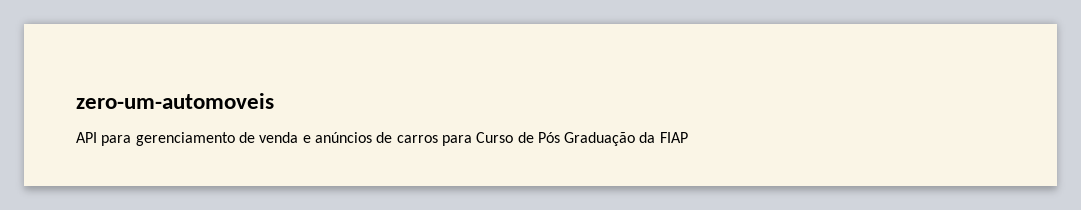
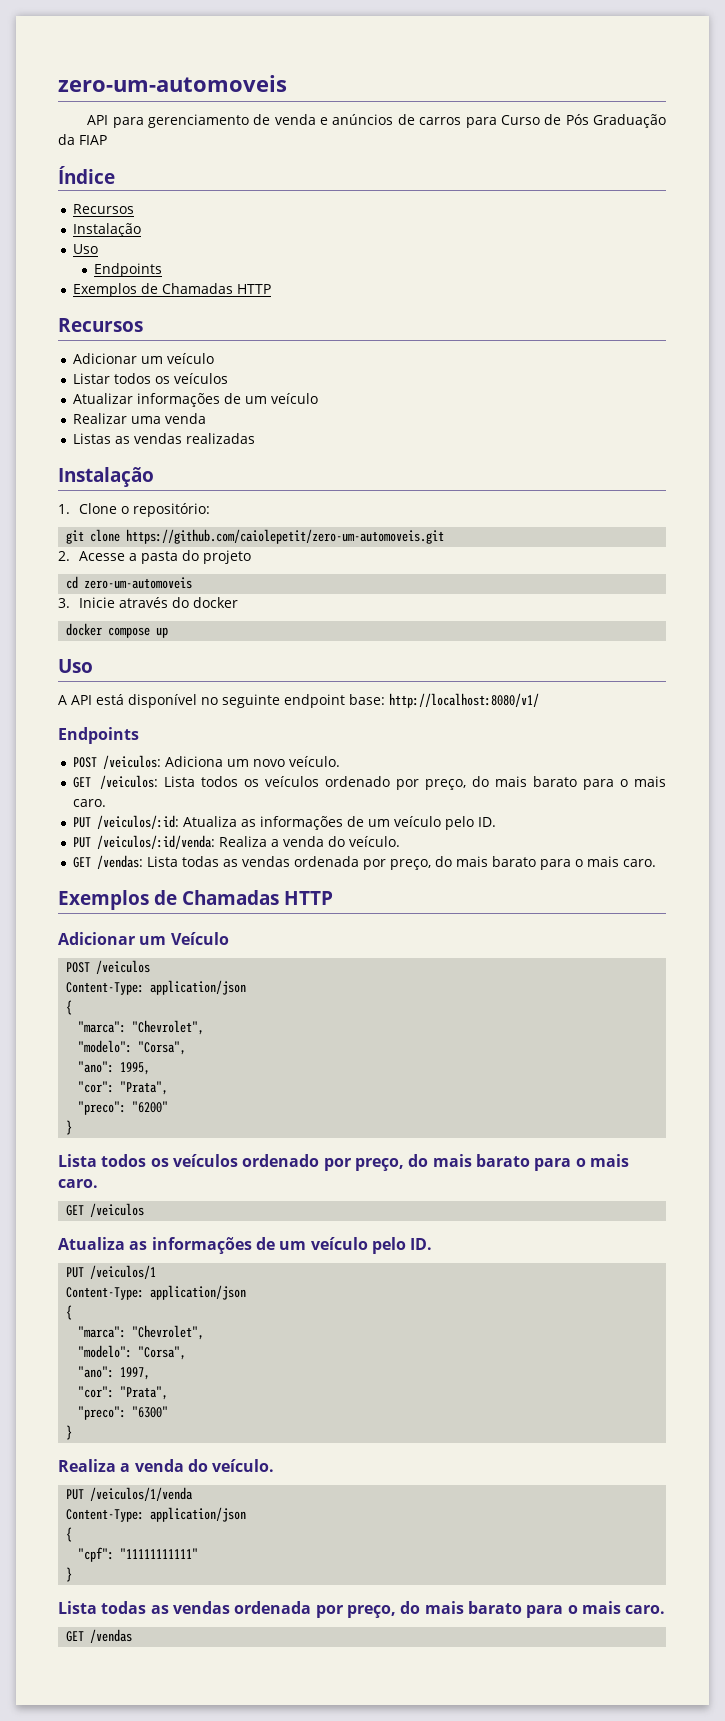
+ Índice
+ Recursos
+ Instalação
+ Uso
+ Endpoints
+ Exemplos de Chamadas HTTP
+ Recursos
+ Adicionar um veículo
+ Listar todos os veículos
+ Atualizar informações de um veículo
+ Realizar uma venda
+ Listas as vendas realizadas
+ Instalação
+ 1. Clone o repositório:
+ git clone https://github.com/caiolepetit/zero-um-automoveis.git
+ 2. Acesse a pasta do projeto
+ cd zero-um-automoveis
+ 3. Inicie através do docker
+ docker compose up
+ Uso
+ A API está disponível no seguinte endpoint base: http://localhost:8080/v1/
+ Endpoints
+ POST /veiculos: Adiciona um novo veículo.
+ GET /veiculos: Lista todos os veículos ordenado por preço, do mais barato para o mais caro.
+ PUT /veiculos/:id: Atualiza as informações de um veículo pelo ID.
+ PUT /veiculos/:id/venda: Realiza a venda do veículo.
+ GET /vendas: Lista todas as vendas ordenada por preço, do mais barato para o mais caro.
+ Exemplos de Chamadas HTTP
+ Adicionar um Veículo
+ POST /veiculos
+ Content-Type: application/json
+ {
+ "marca": "Chevrolet",
+ "modelo": "Corsa",
+ "ano": 1995,
+ "cor": "Prata",
+ "preco": "6200"
+ }
+ Lista todos os veículos ordenado por preço, do mais barato para o mais caro.
+ GET /veiculos
+ Atualiza as informações de um veículo pelo ID.
+ PUT /veiculos/1
+ Content-Type: application/json
+ {
+ "marca": "Chevrolet",
+ "modelo": "Corsa",
+ "ano": 1997,
+ "cor": "Prata",
+ "preco": "6300"
+ }
+ Realiza a venda do veículo.
+ PUT /veiculos/1/venda
+ Content-Type: application/json
+ {
+ "cpf": "11111111111"
+ }
+ Lista todas as vendas ordenada por preço, do mais barato para o mais caro.
+ GET /vendas

